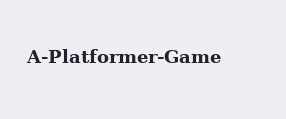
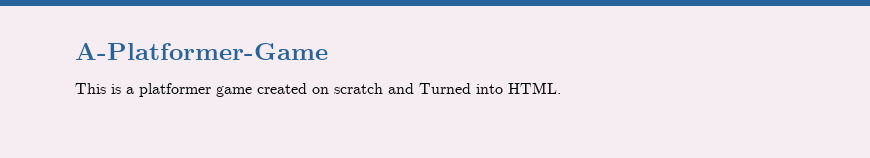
+ This is a platformer game created on scratch and Turned into HTML.

